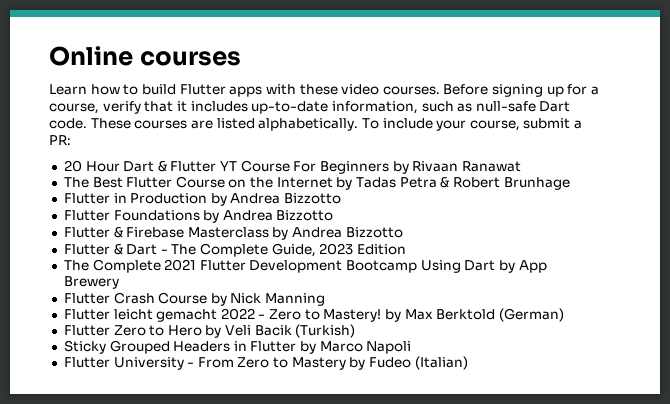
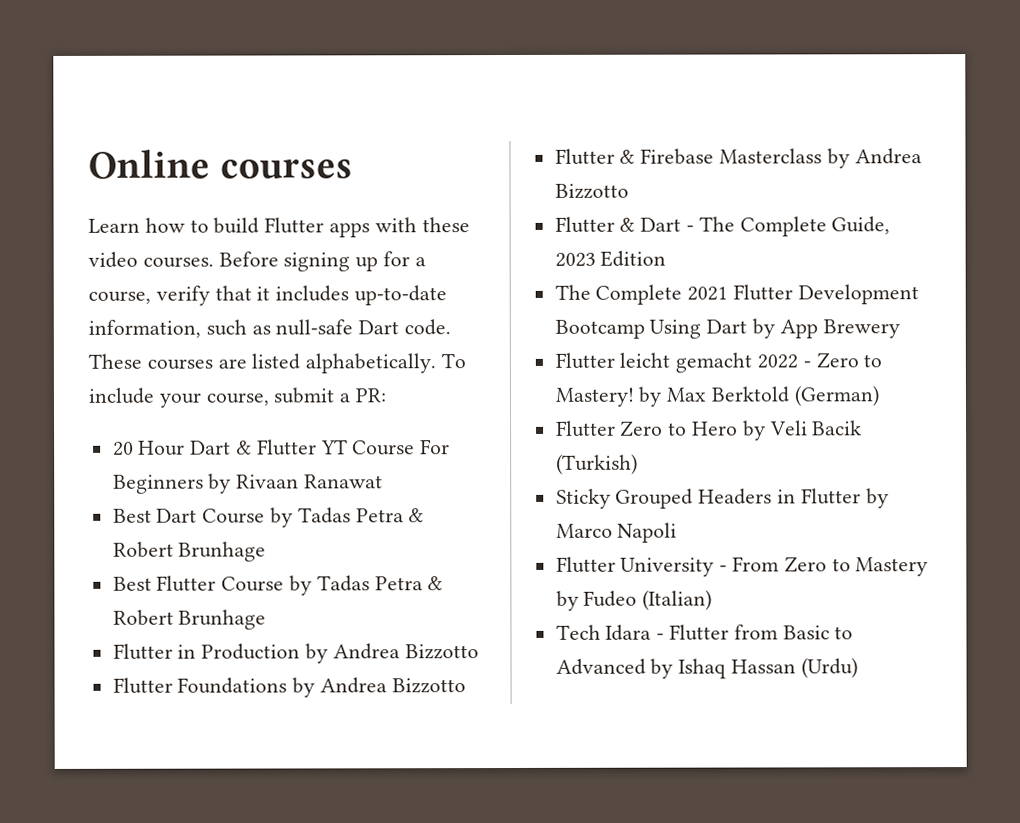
- The Best Flutter Course on the Internet by Tadas Petra & Robert Brunhage
+ Best Dart Course by Tadas Petra & Robert Brunhage
+ Best Flutter Course by Tadas Petra & Robert Brunhage
- Flutter Crash Course by Nick Manning
+ Tech Idara - Flutter from Basic to Advanced by Ishaq Hassan (Urdu)

